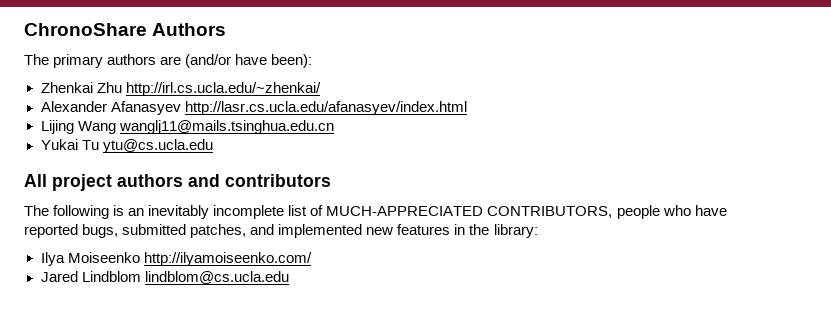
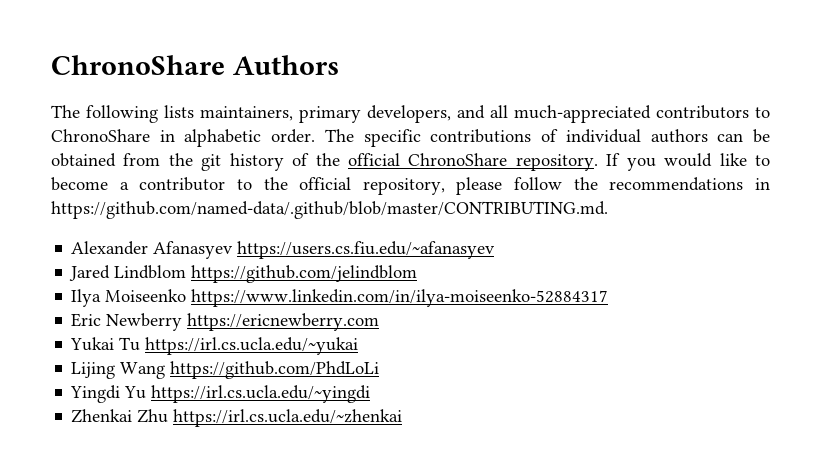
- The primary authors are (and/or have been):
- Zhenkai Zhu http://irl.cs.ucla.edu/~zhenkai/
- Alexander Afanasyev http://lasr.cs.ucla.edu/afanasyev/index.html
- Lijing Wang wanglj11@mails.tsinghua.edu.cn
- Yukai Tu ytu@cs.ucla.edu
- All project authors and contributors
- The following is an inevitably incomplete list of MUCH-APPRECIATED CONTRIBUTORS, people who have reported bugs, submitted patches, and implemented new features in the library:
- Ilya Moiseenko http://ilyamoiseenko.com/
- Jared Lindblom lindblom@cs.ucla.edu
+ The following lists maintainers, primary developers, and all much-appreciated contributors to ChronoShare in alphabetic order. The specific contributions of individual authors can be obtained from the git history of the official ChronoShare repository. If you would like to become a contributor to the official repository, please follow the recommendations in https://github.com/named-data/.github/blob/master/CONTRIBUTING.md.
+ Alexander Afanasyev https://users.cs.fiu.edu/~afanasyev
+ Jared Lindblom https://github.com/jelindblom
+ Ilya Moiseenko https://www.linkedin.com/in/ilya-moiseenko-52884317
+ Eric Newberry https://ericnewberry.com
+ Yukai Tu https://irl.cs.ucla.edu/~yukai
+ Lijing Wang https://github.com/PhdLoLi
+ Yingdi Yu https://irl.cs.ucla.edu/~yingdi
+ Zhenkai Zhu https://irl.cs.ucla.edu/~zhenkai

